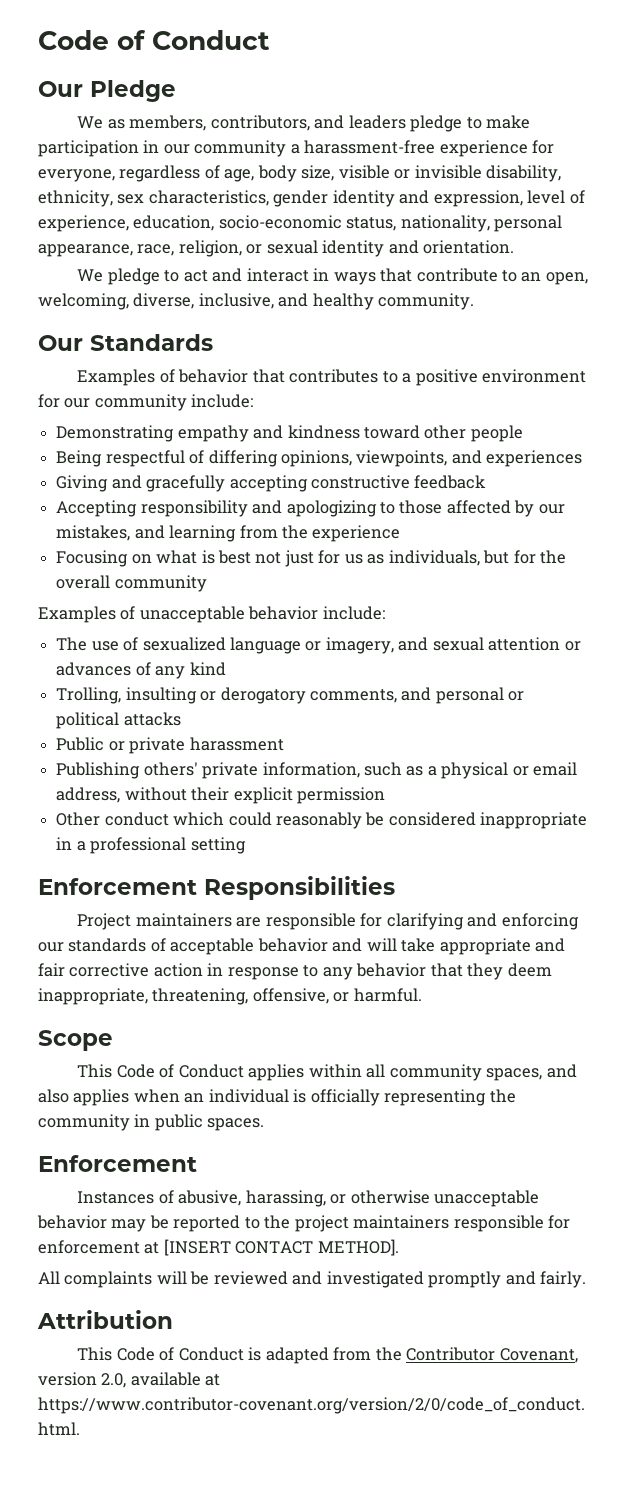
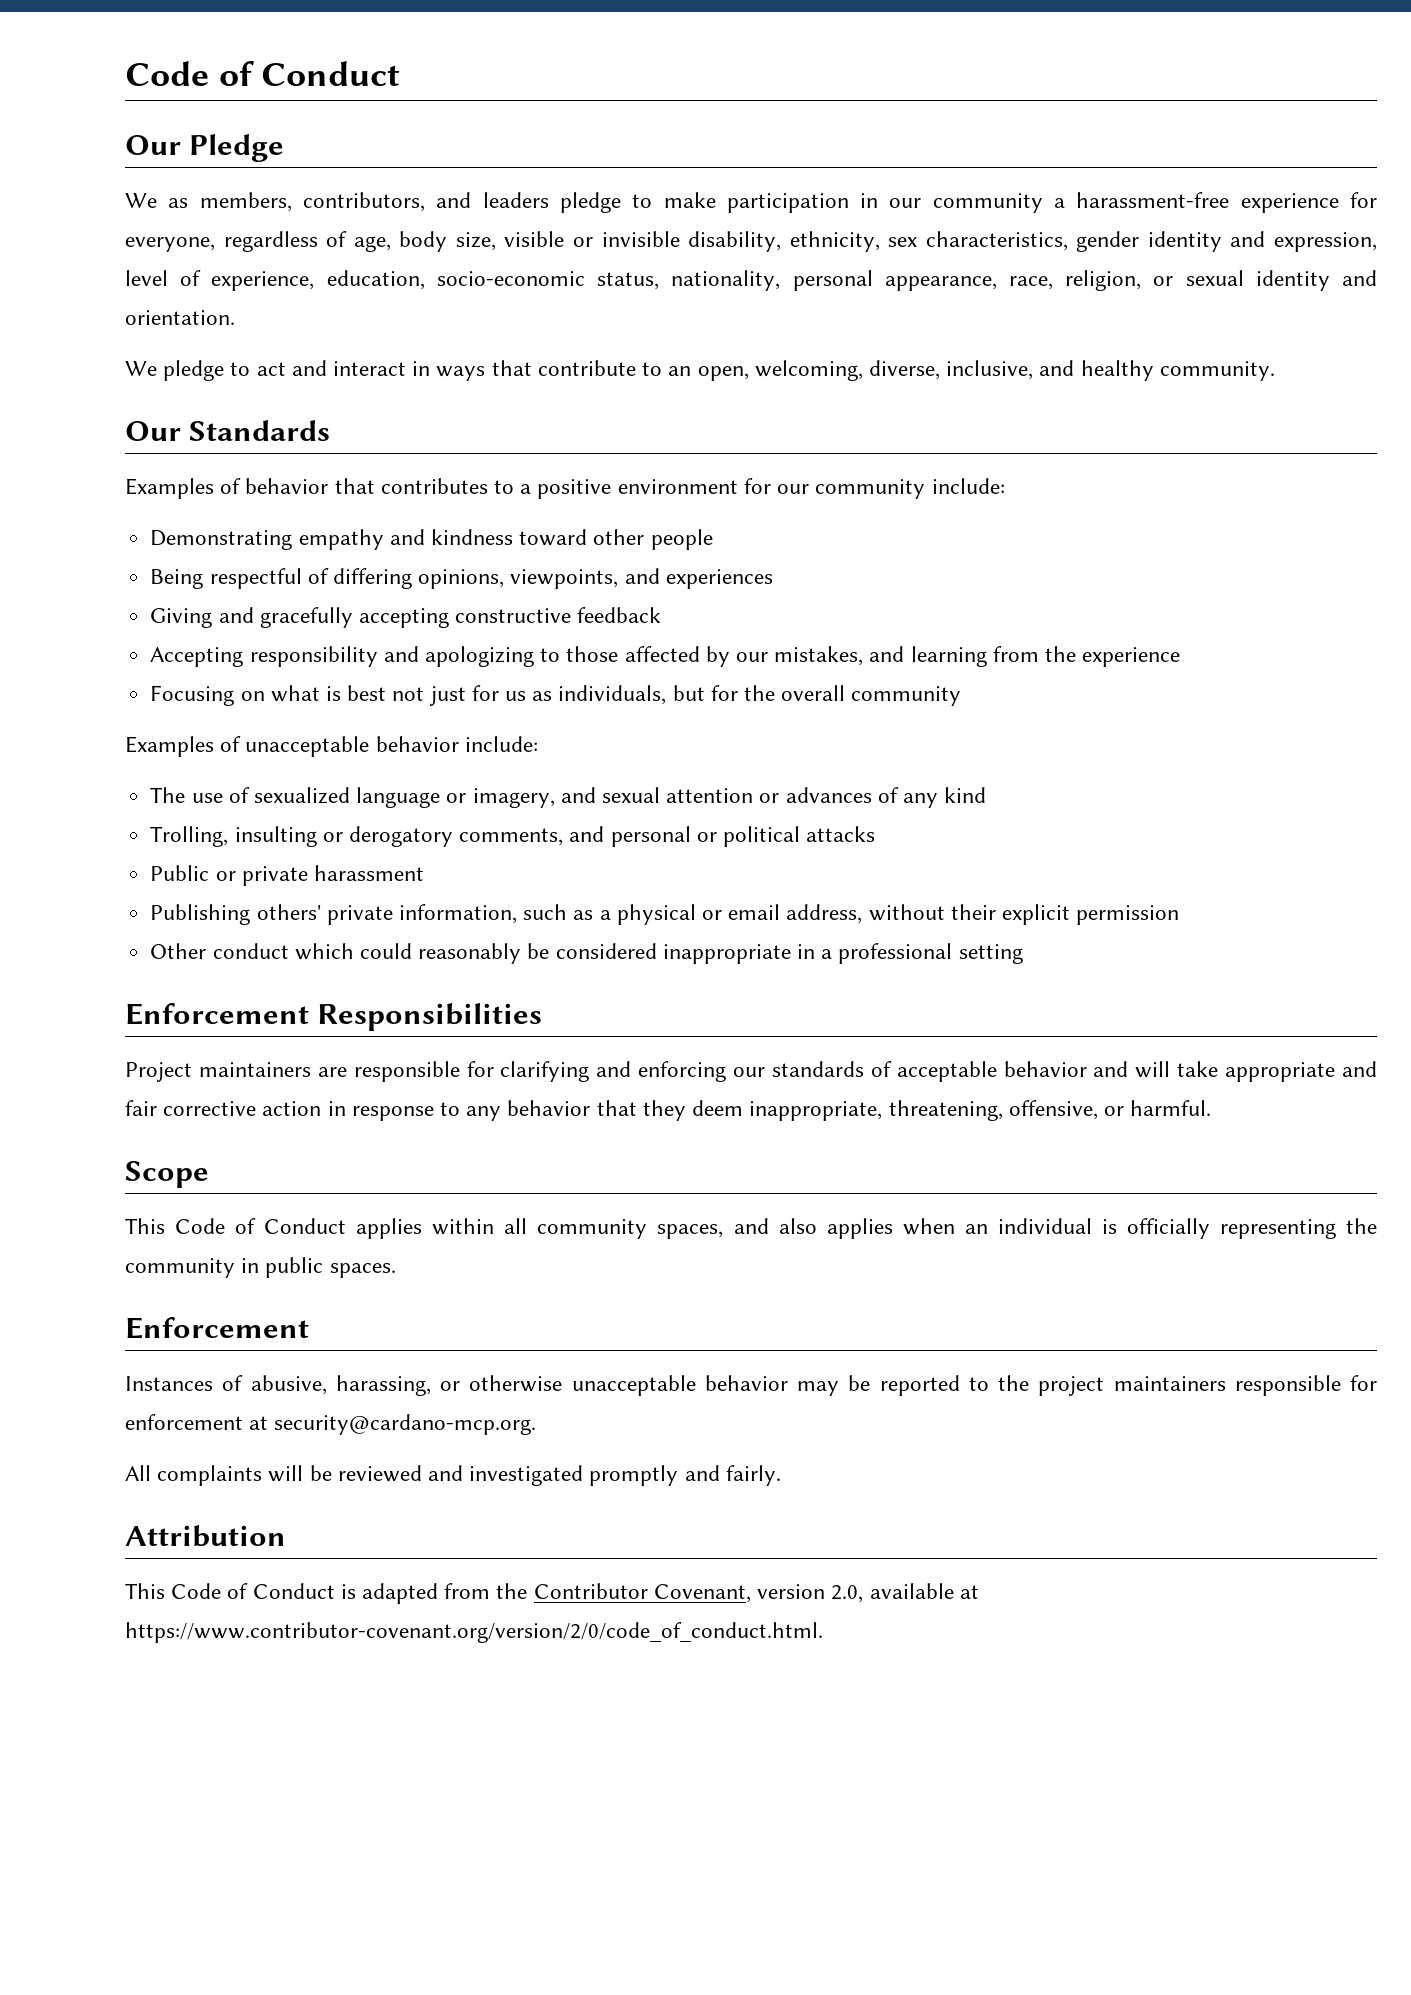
- Instances of abusive, harassing, or otherwise unacceptable behavior may be reported to the project maintainers responsible for enforcement at [INSERT CONTACT METHOD].
+ Instances of abusive, harassing, or otherwise unacceptable behavior may be reported to the project maintainers responsible for enforcement at security@cardano-mcp.org.

